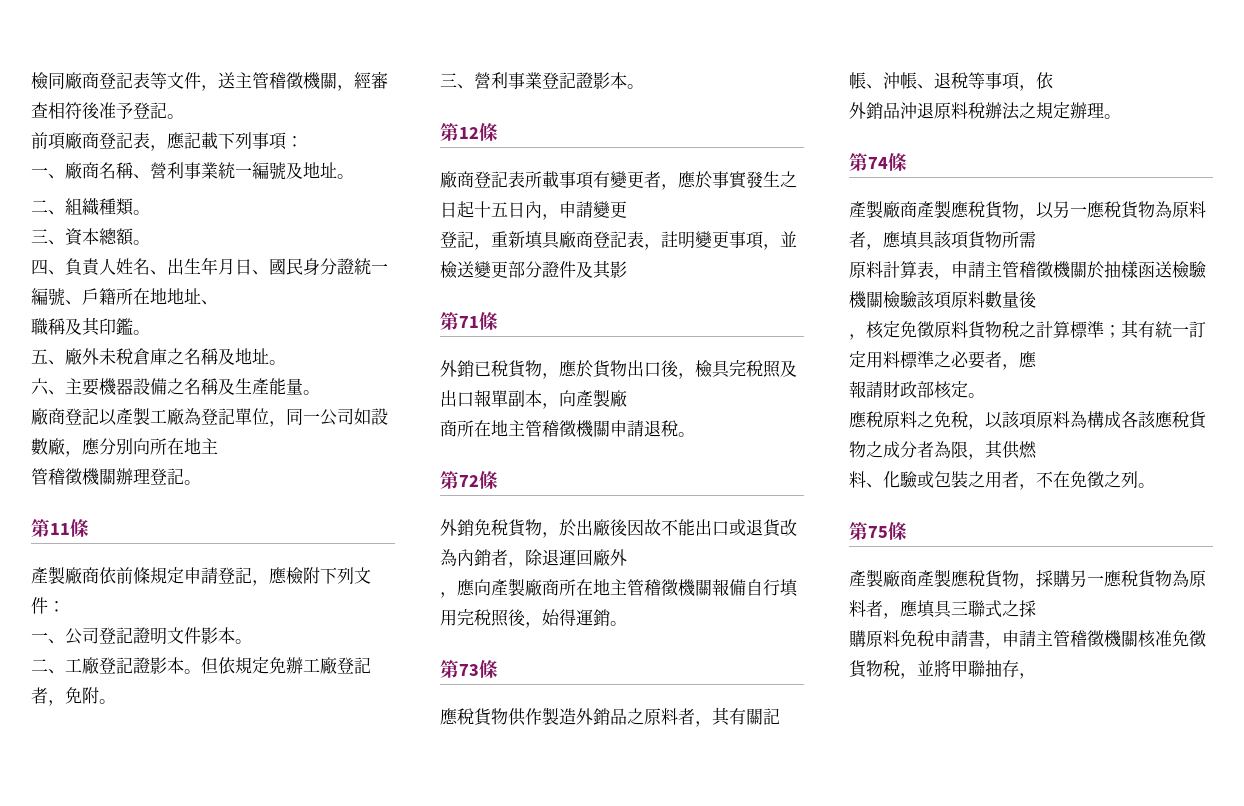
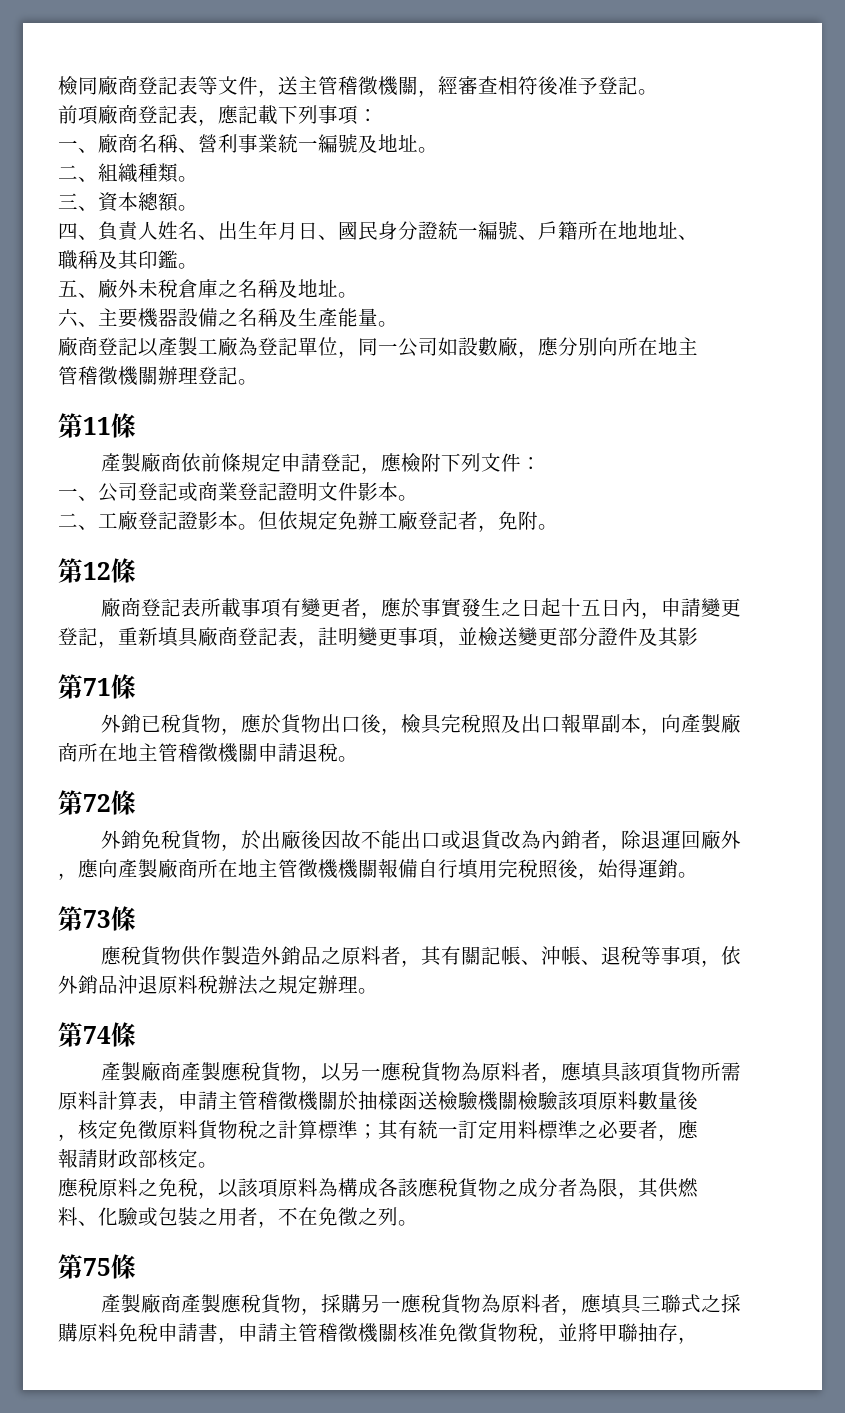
- 一、公司登記證明文件影本。
+ 一、公司登記或商業登記證明文件影本。
- 三、營利事業登記證影本。
- ，應向產製廠商所在地主管稽徵機關報備自行填用完稅照後，始得運銷。
+ ，應向產製廠商所在地主管徵機機關報備自行填用完稅照後，始得運銷。

